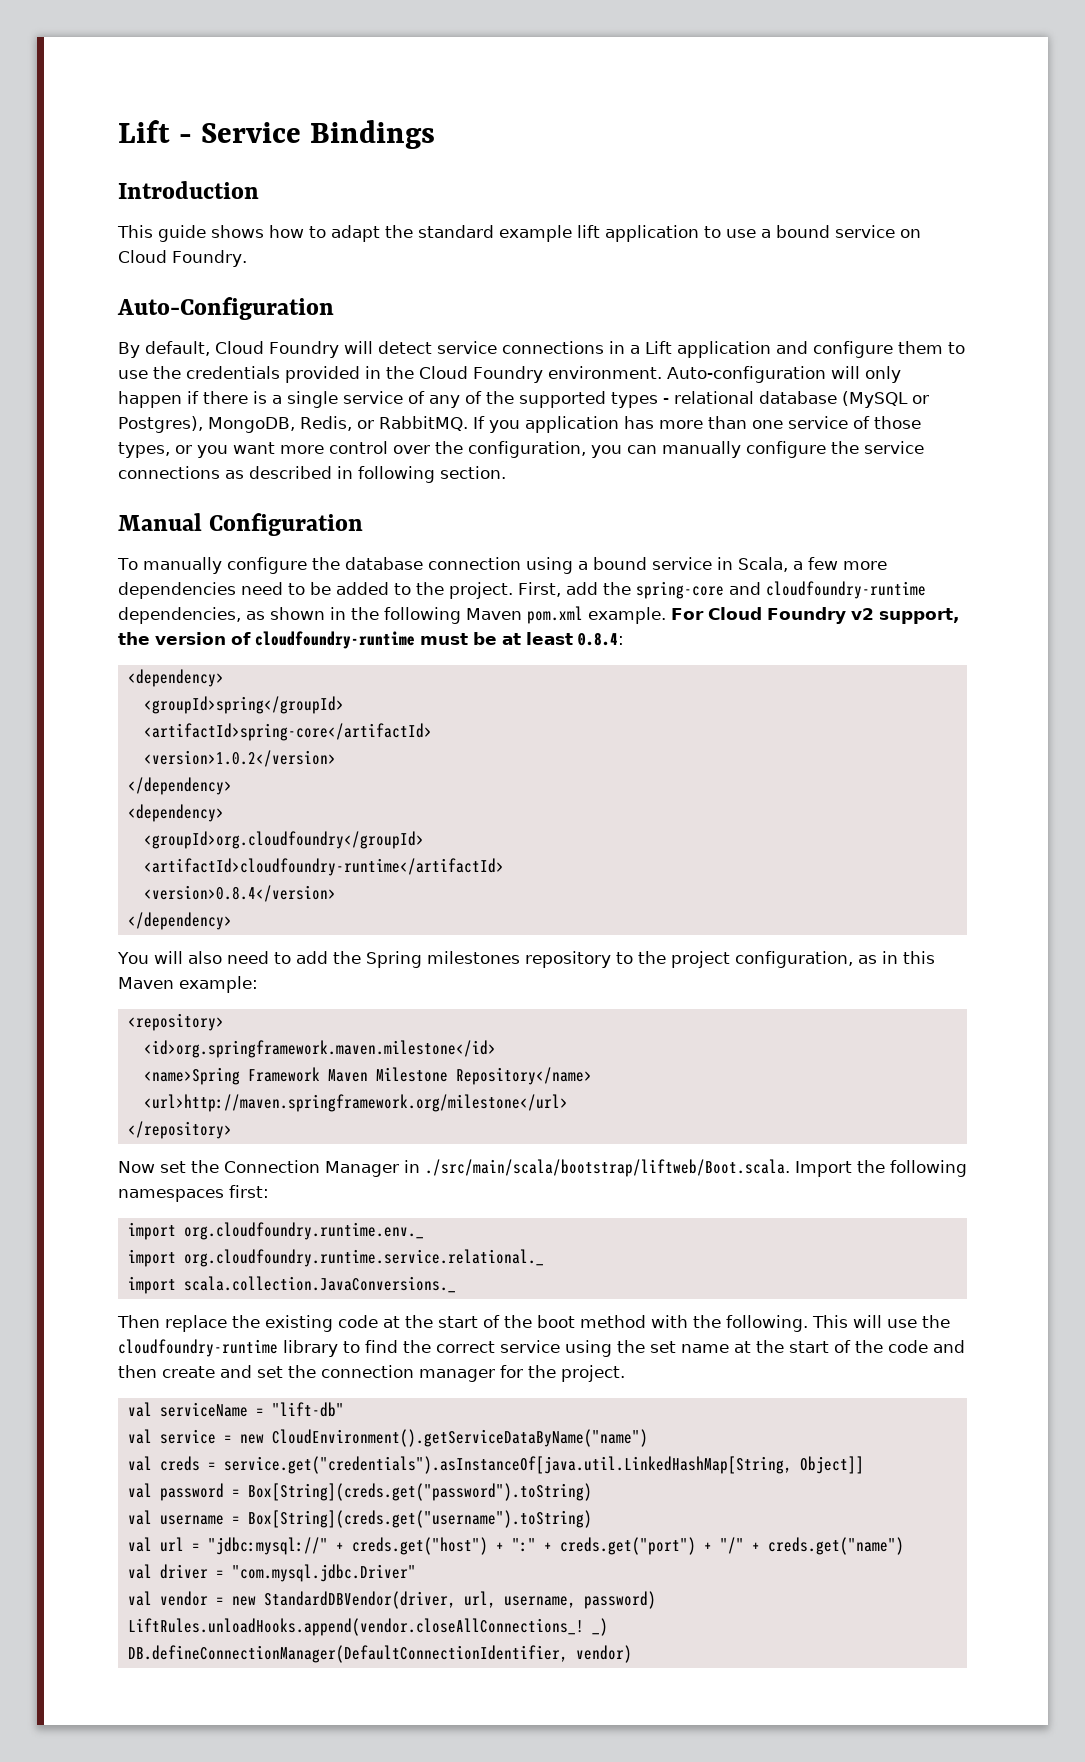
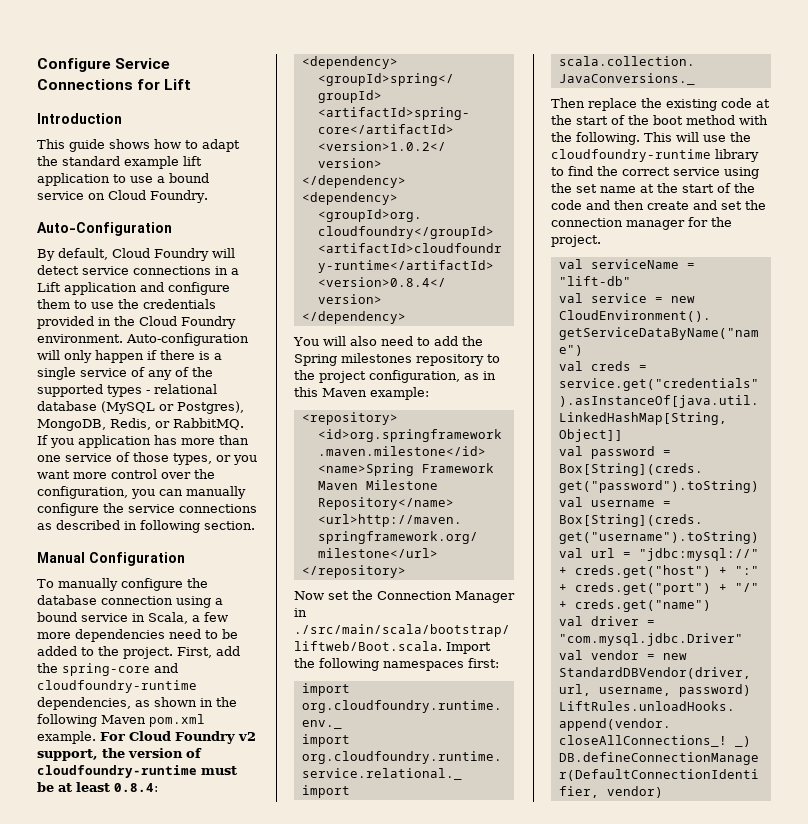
- Lift - Service Bindings
+ Configure Service Connections for Lift

